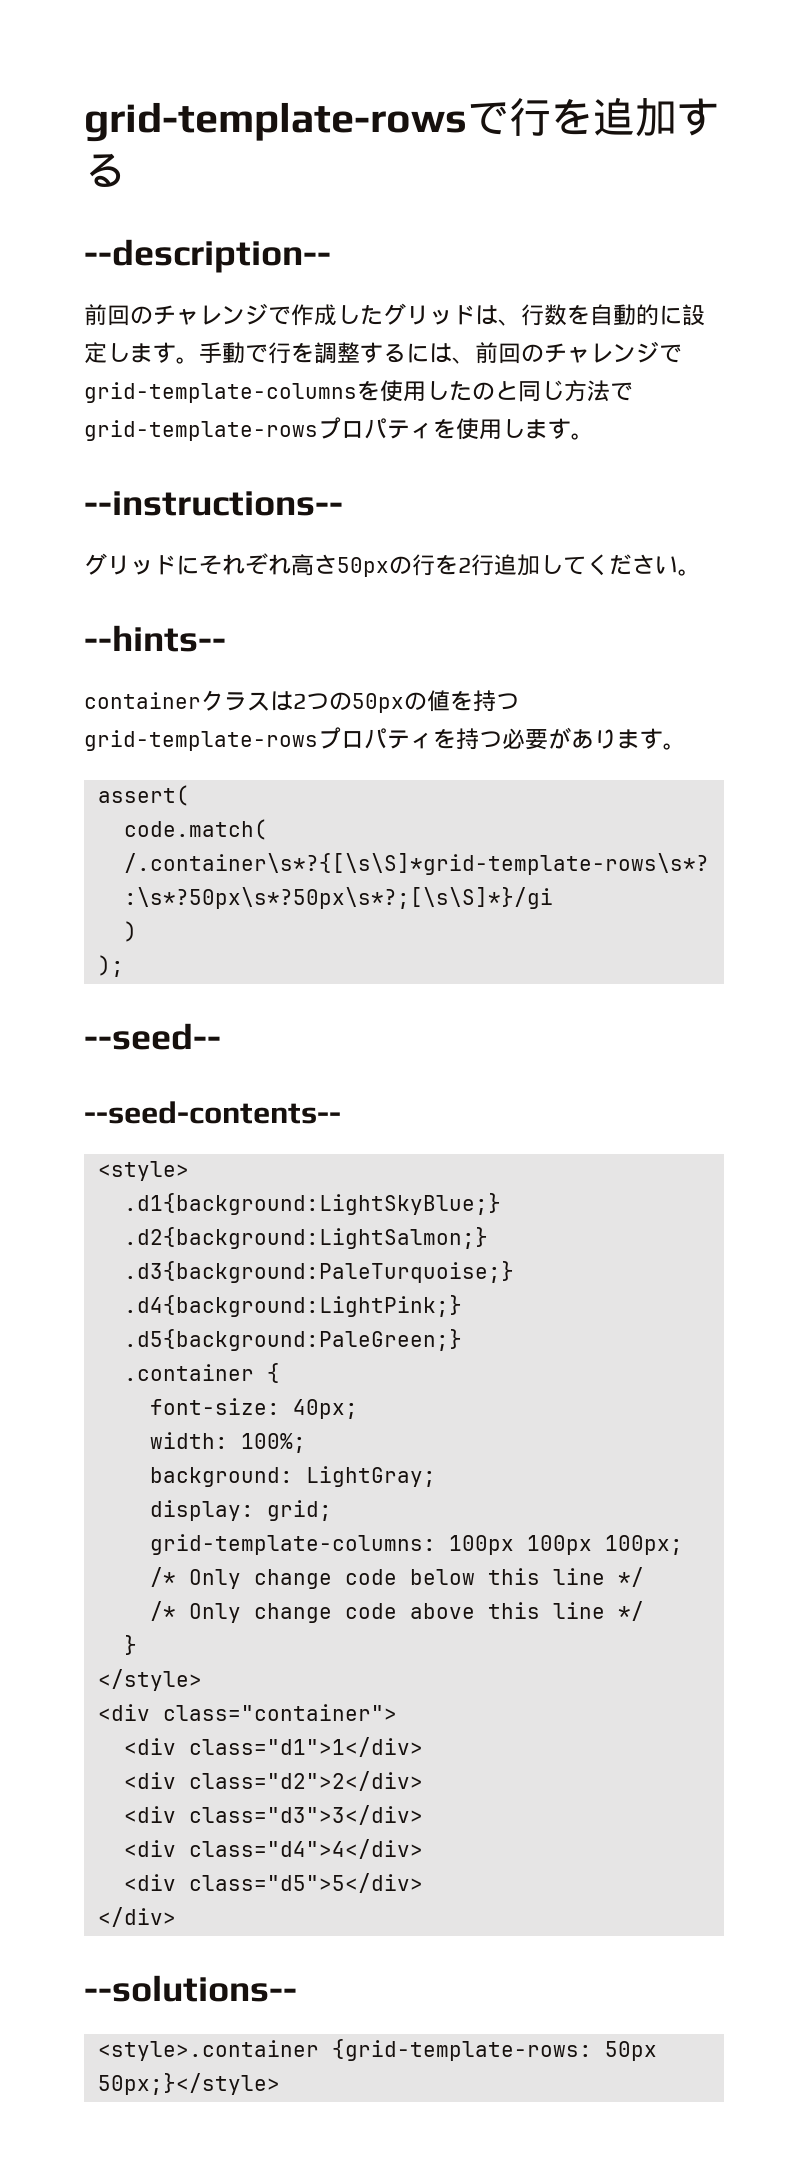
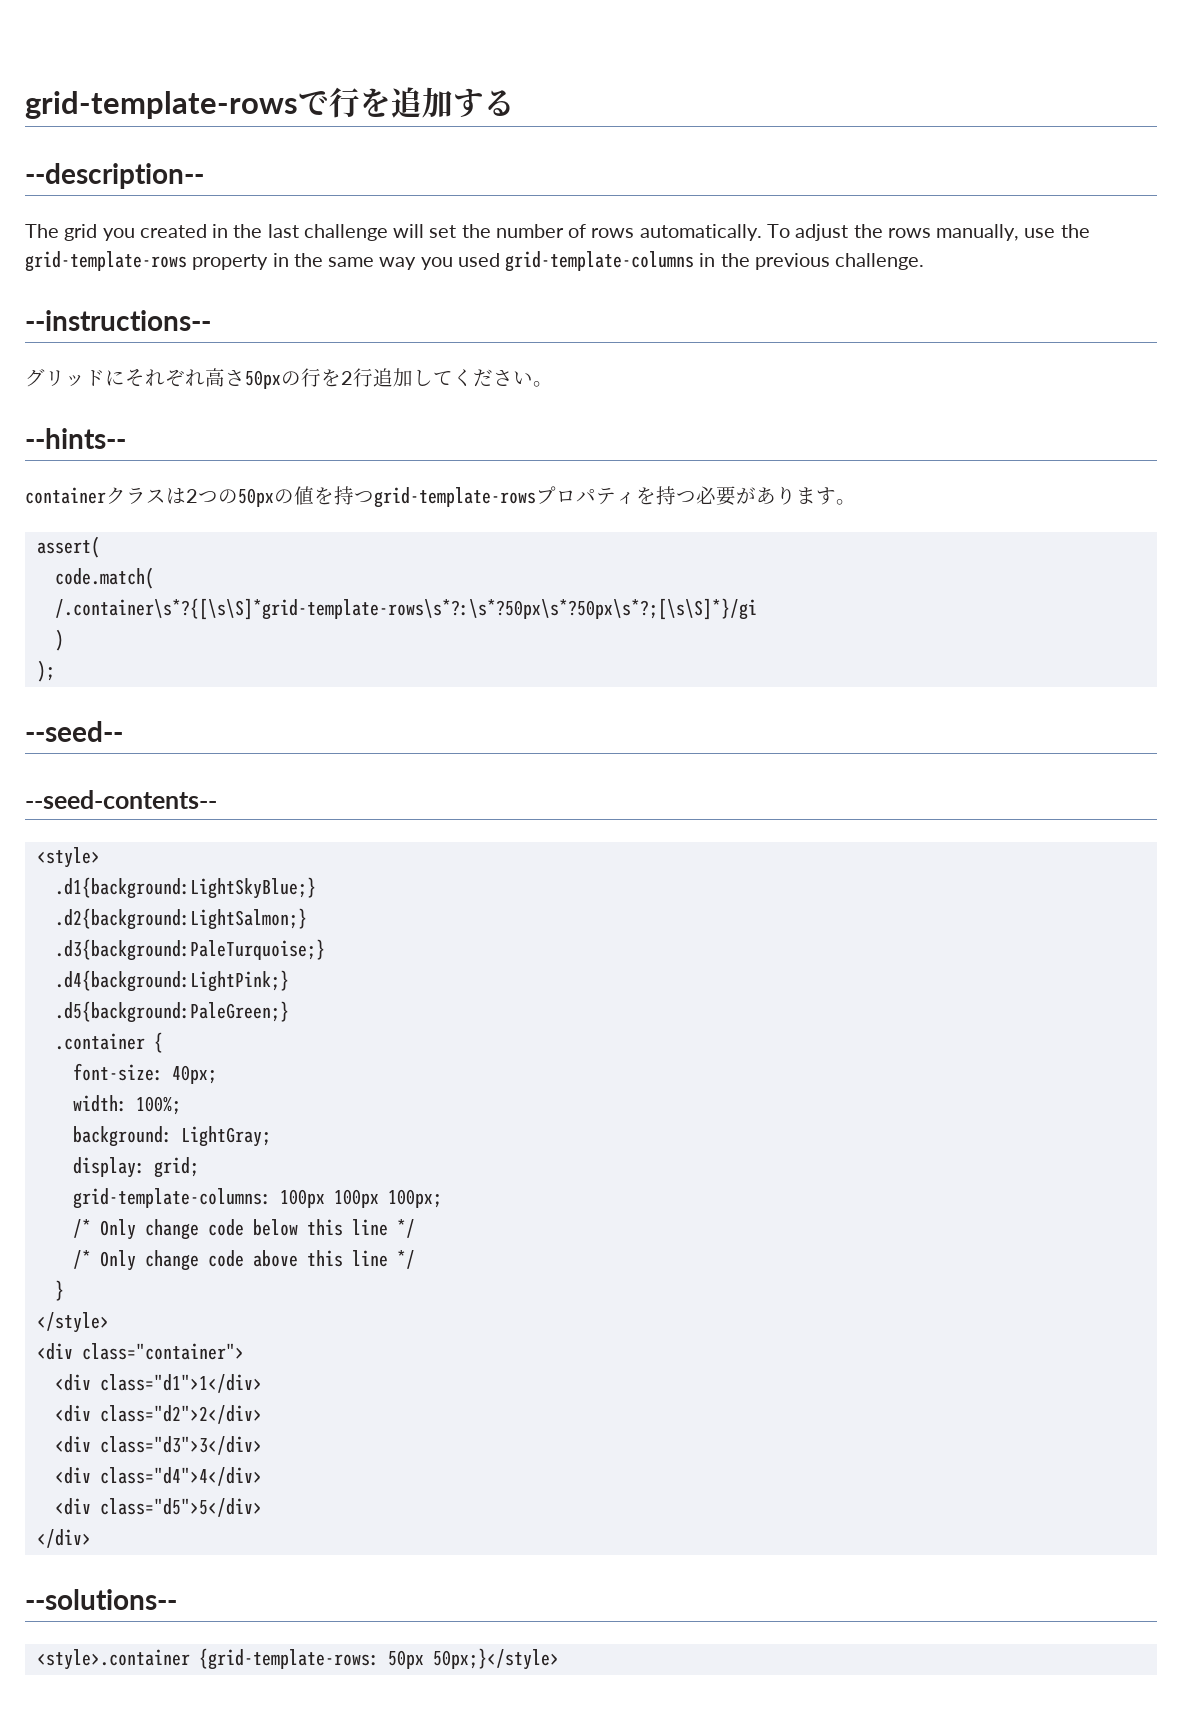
- 前回のチャレンジで作成したグリッドは、行数を自動的に設定します。手動で行を調整するには、前回のチャレンジでgrid-template-columnsを使用したのと同じ方法でgrid-template-rowsプロパティを使用します。
+ The grid you created in the last challenge will set the number of rows automatically. To adjust the rows manually, use the grid-template-rows property in the same way you used grid-template-columns in the previous challenge.

